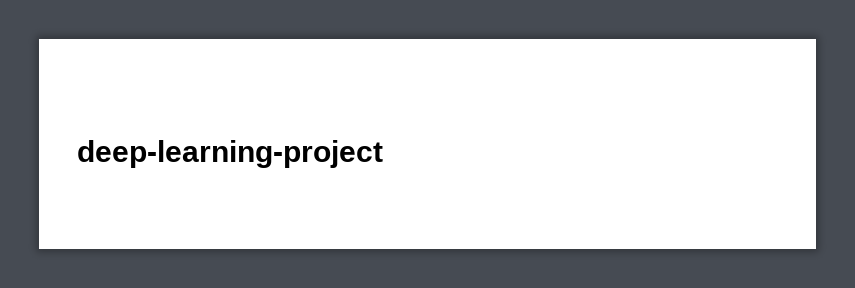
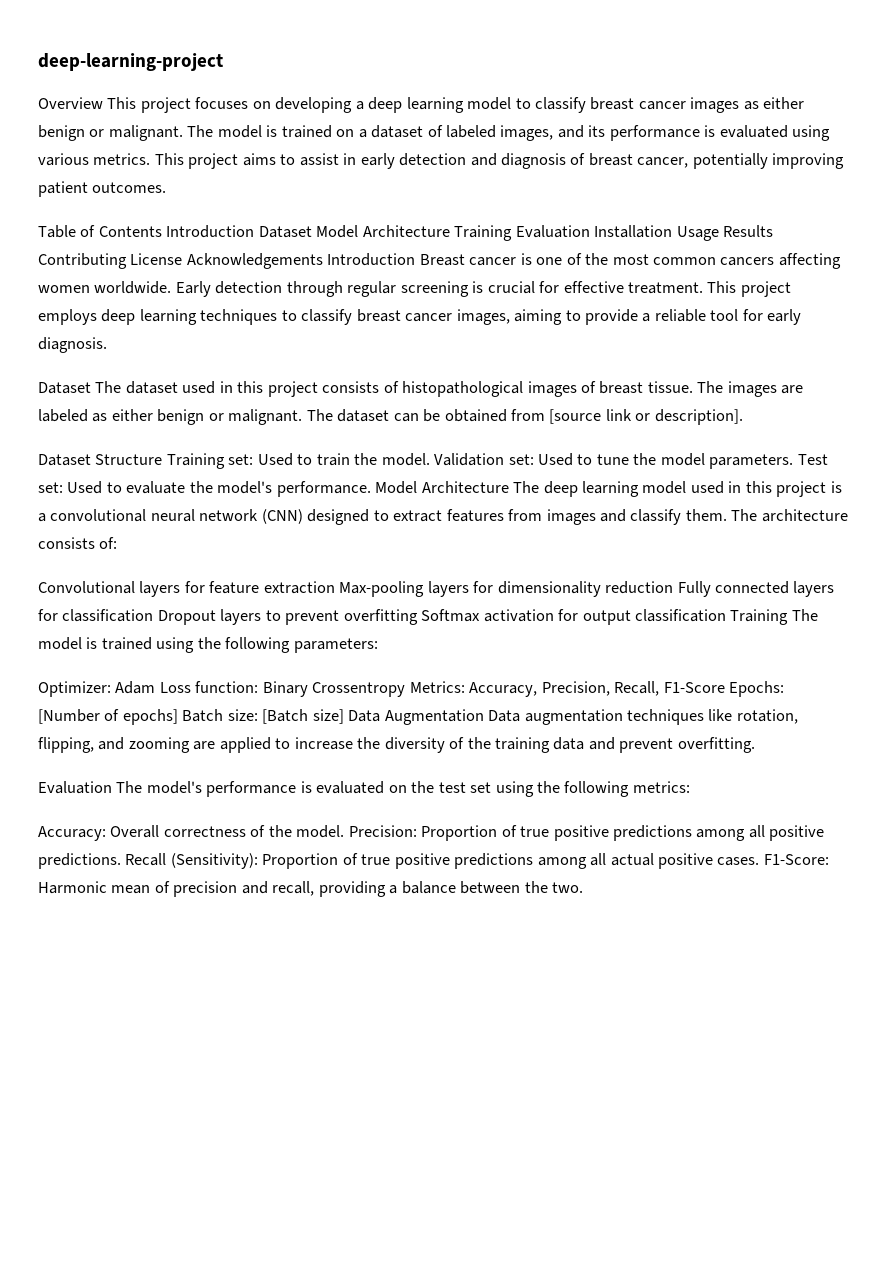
+ Overview This project focuses on developing a deep learning model to classify breast cancer images as either benign or malignant. The model is trained on a dataset of labeled images, and its performance is evaluated using various metrics. This project aims to assist in early detection and diagnosis of breast cancer, potentially improving patient outcomes.
+ Table of Contents Introduction Dataset Model Architecture Training Evaluation Installation Usage Results Contributing License Acknowledgements Introduction Breast cancer is one of the most common cancers affecting women worldwide. Early detection through regular screening is crucial for effective treatment. This project employs deep learning techniques to classify breast cancer images, aiming to provide a reliable tool for early diagnosis.
+ Dataset The dataset used in this project consists of histopathological images of breast tissue. The images are labeled as either benign or malignant. The dataset can be obtained from [source link or description].
+ Dataset Structure Training set: Used to train the model. Validation set: Used to tune the model parameters. Test set: Used to evaluate the model's performance. Model Architecture The deep learning model used in this project is a convolutional neural network (CNN) designed to extract features from images and classify them. The architecture consists of:
+ Convolutional layers for feature extraction Max-pooling layers for dimensionality reduction Fully connected layers for classification Dropout layers to prevent overfitting Softmax activation for output classification Training The model is trained using the following parameters:
+ Optimizer: Adam Loss function: Binary Crossentropy Metrics: Accuracy, Precision, Recall, F1-Score Epochs: [Number of epochs] Batch size: [Batch size] Data Augmentation Data augmentation techniques like rotation, flipping, and zooming are applied to increase the diversity of the training data and prevent overfitting.
+ Evaluation The model's performance is evaluated on the test set using the following metrics:
+ Accuracy: Overall correctness of the model. Precision: Proportion of true positive predictions among all positive predictions. Recall (Sensitivity): Proportion of true positive predictions among all actual positive cases. F1-Score: Harmonic mean of precision and recall, providing a balance between the two.

